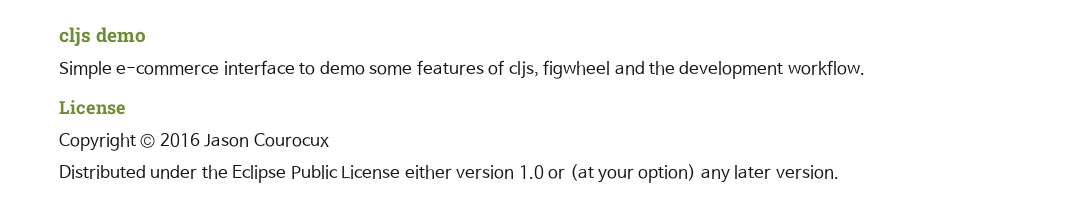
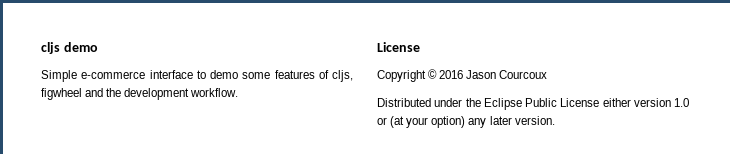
- Copyright © 2016 Jason Courocux
+ Copyright © 2016 Jason Courcoux

